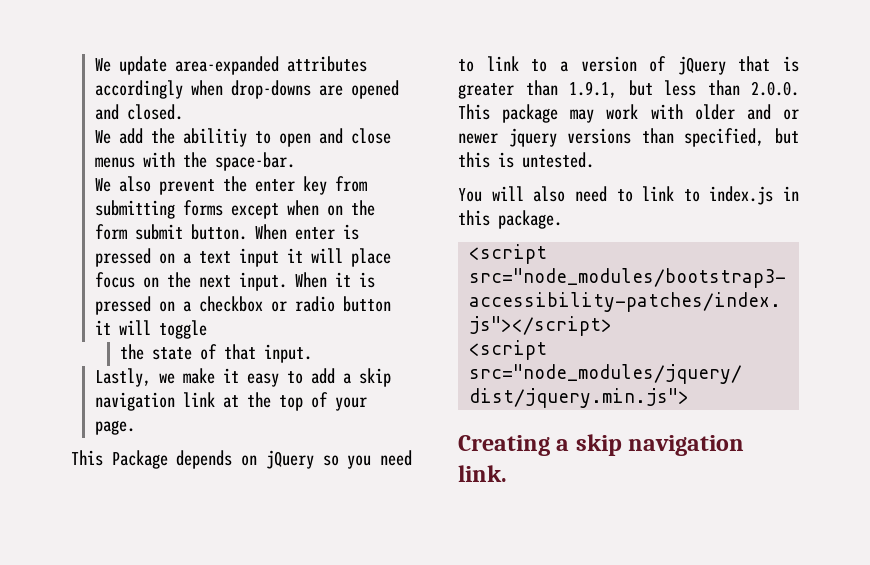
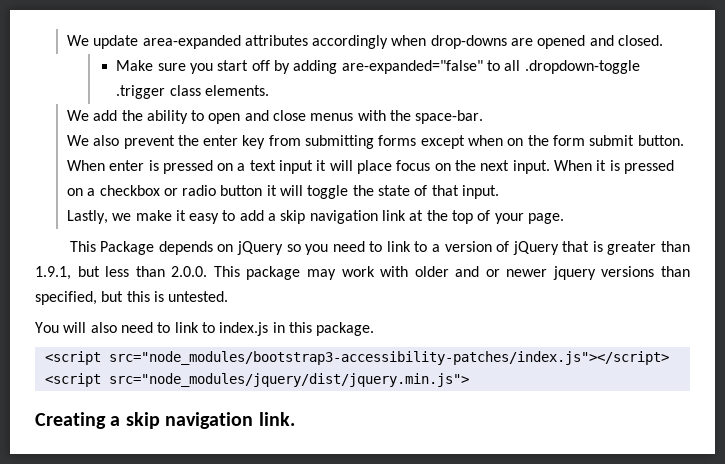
+ Make sure you start off by adding are-expanded="false" to all .dropdown-toggle .trigger class elements.
- We add the abilitiy to open and close menus with the space-bar.
+ We add the ability to open and close menus with the space-bar.
- When it is pressed on a checkbox or radio button it will toggle
- the state of that input.
+ When it is pressed on a checkbox or radio button it will toggle the state of that input.

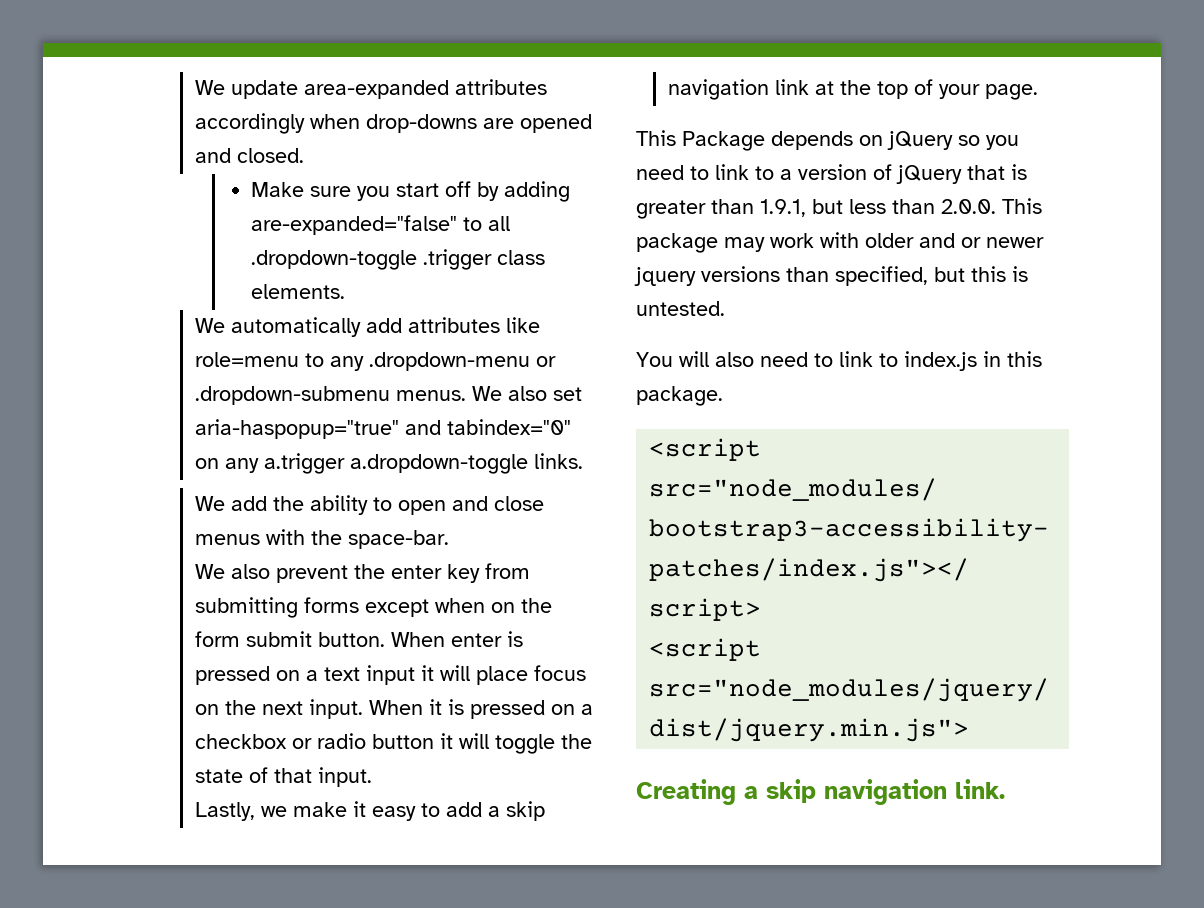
+ We automatically add attributes like role=menu to any .dropdown-menu or .dropdown-submenu menus. We also set aria-haspopup="true" and tabindex="0" on any a.trigger a.dropdown-toggle links.

